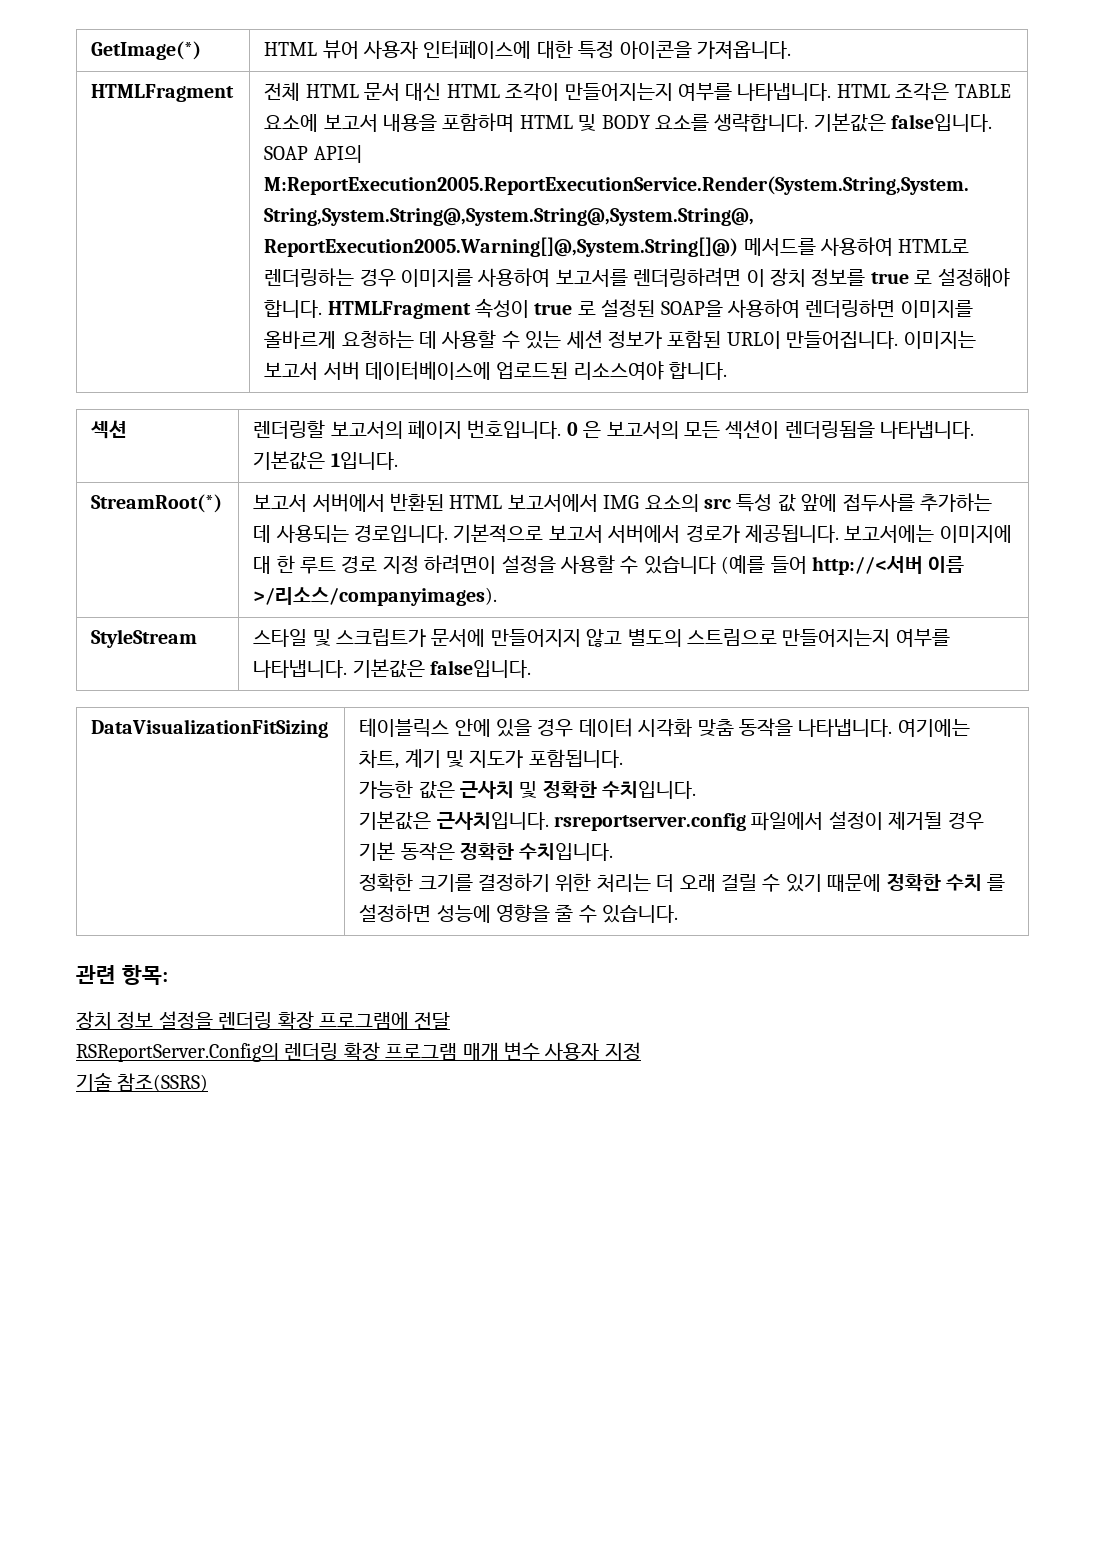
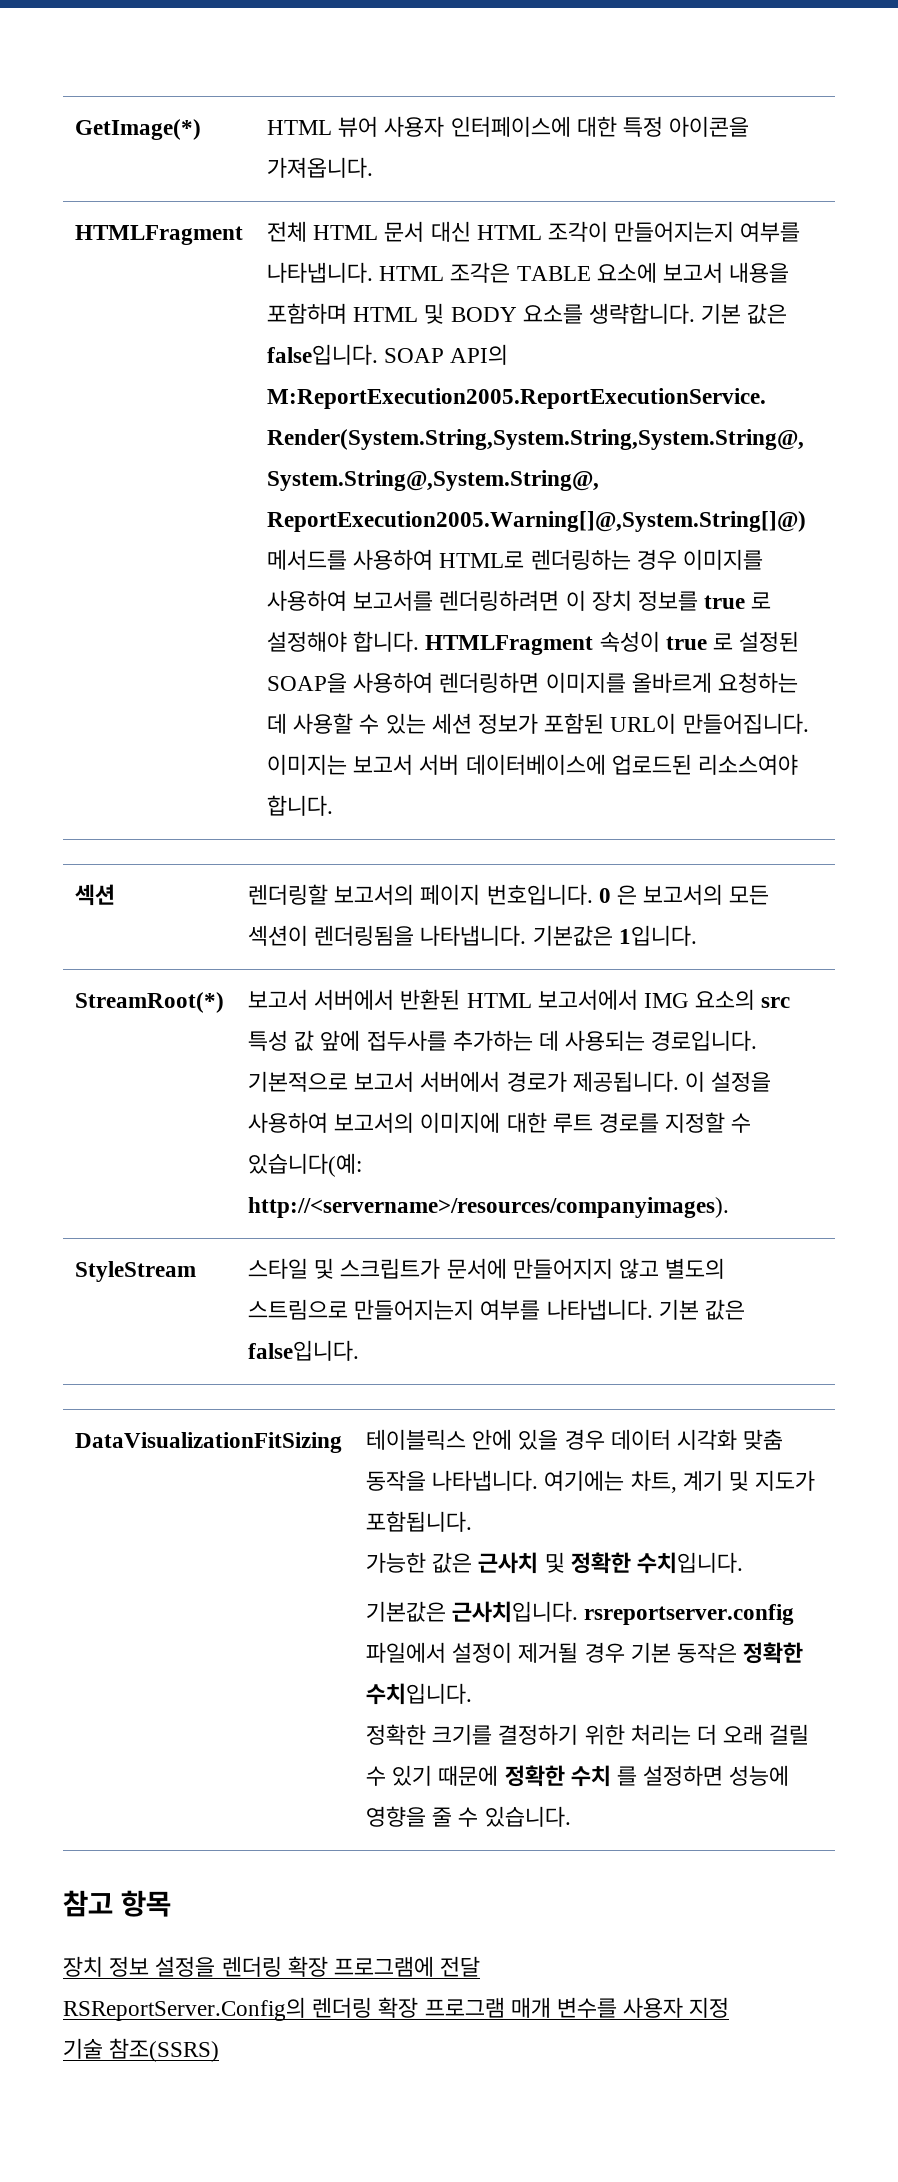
- HTML 조각은 TABLE 요소에 보고서 내용을 포함하며 HTML 및 BODY 요소를 생략합니다. 기본값은 false입니다.
+ HTML 조각은 TABLE 요소에 보고서 내용을 포함하며 HTML 및 BODY 요소를 생략합니다. 기본 값은 false입니다.
- StreamRoot(*) | 보고서 서버에서 반환된 HTML 보고서에서 IMG 요소의 src 특성 값 앞에 접두사를 추가하는 데 사용되는 경로입니다. 기본적으로 보고서 서버에서 경로가 제공됩니다. 보고서에는 이미지에 대 한 루트 경로 지정 하려면이 설정을 사용할 수 있습니다 (예를 들어 http://<서버 이름 >/리소스/companyimages).
+ StreamRoot(*) | 보고서 서버에서 반환된 HTML 보고서에서 IMG 요소의 src 특성 값 앞에 접두사를 추가하는 데 사용되는 경로입니다. 기본적으로 보고서 서버에서 경로가 제공됩니다. 이 설정을 사용하여 보고서의 이미지에 대한 루트 경로를 지정할 수 있습니다(예: http://<servername>/resources/companyimages).
- StyleStream | 스타일 및 스크립트가 문서에 만들어지지 않고 별도의 스트림으로 만들어지는지 여부를 나타냅니다. 기본값은 false입니다.
+ StyleStream | 스타일 및 스크립트가 문서에 만들어지지 않고 별도의 스트림으로 만들어지는지 여부를 나타냅니다. 기본 값은 false입니다.
- 관련 항목:
+ 참고 항목
- RSReportServer.Config의 렌더링 확장 프로그램 매개 변수 사용자 지정
+ RSReportServer.Config의 렌더링 확장 프로그램 매개 변수를 사용자 지정

